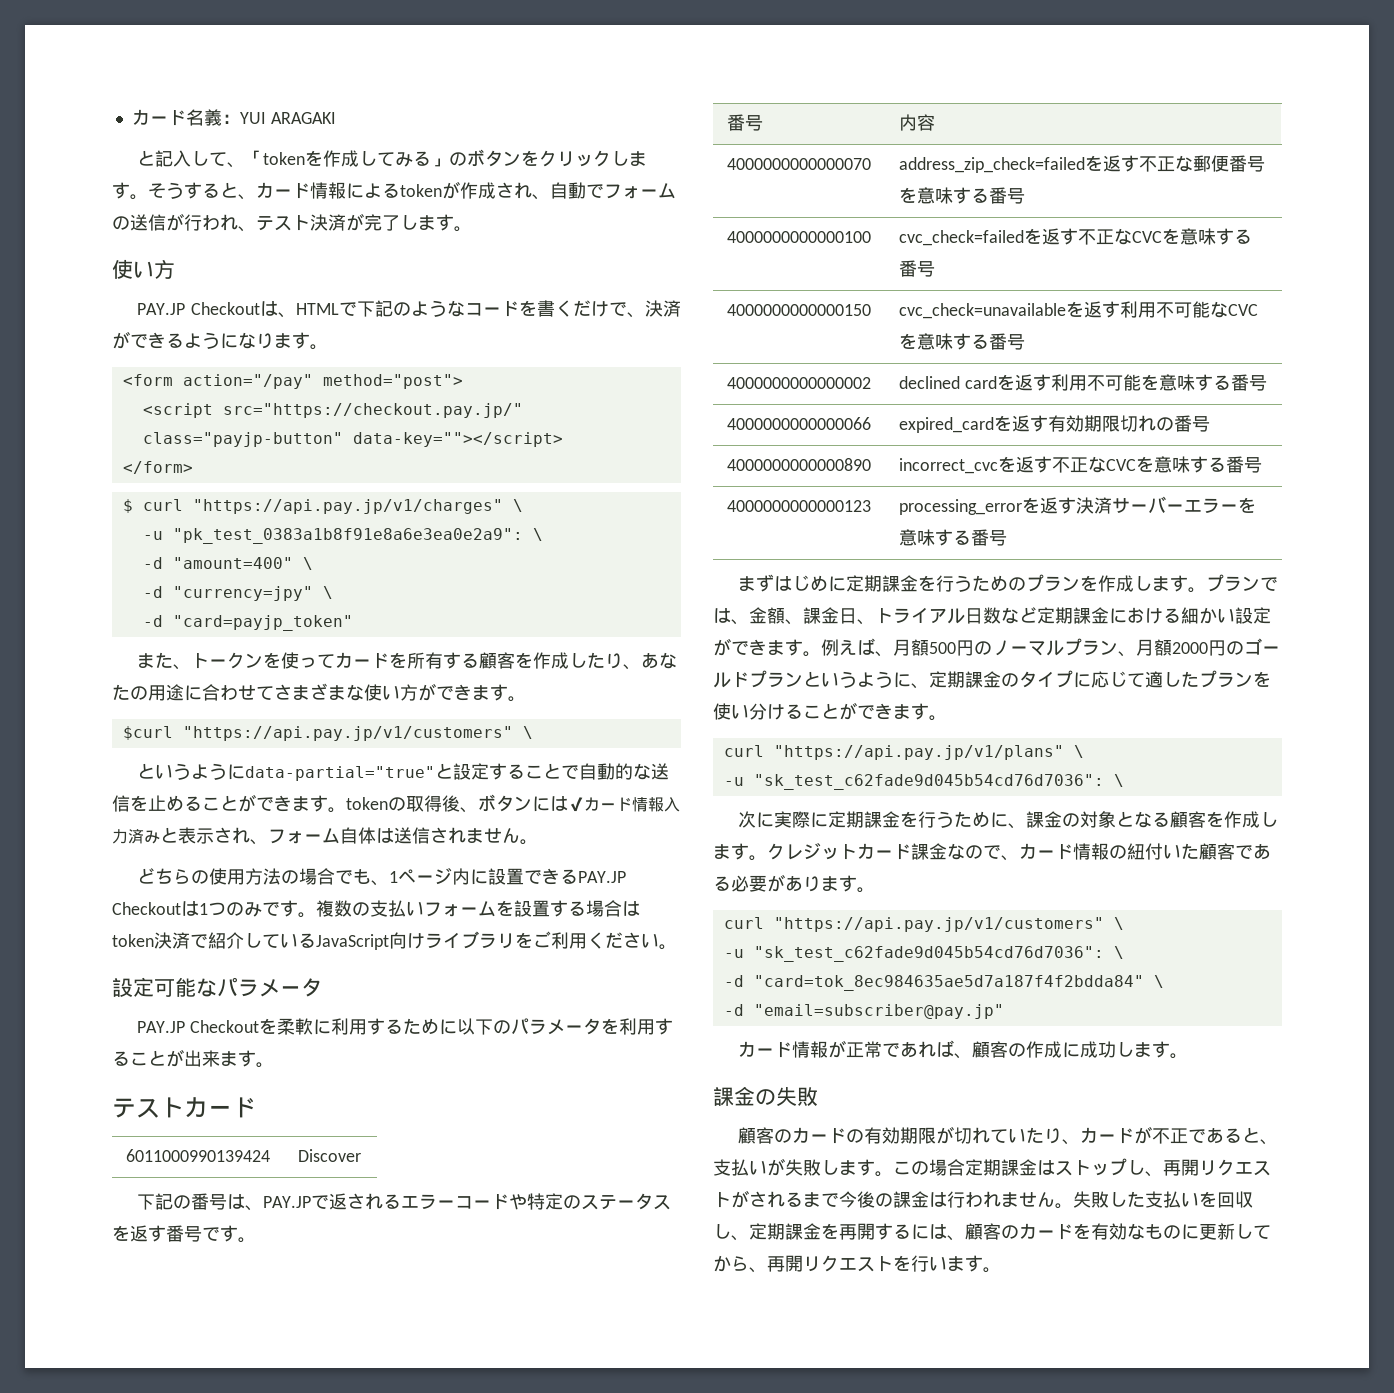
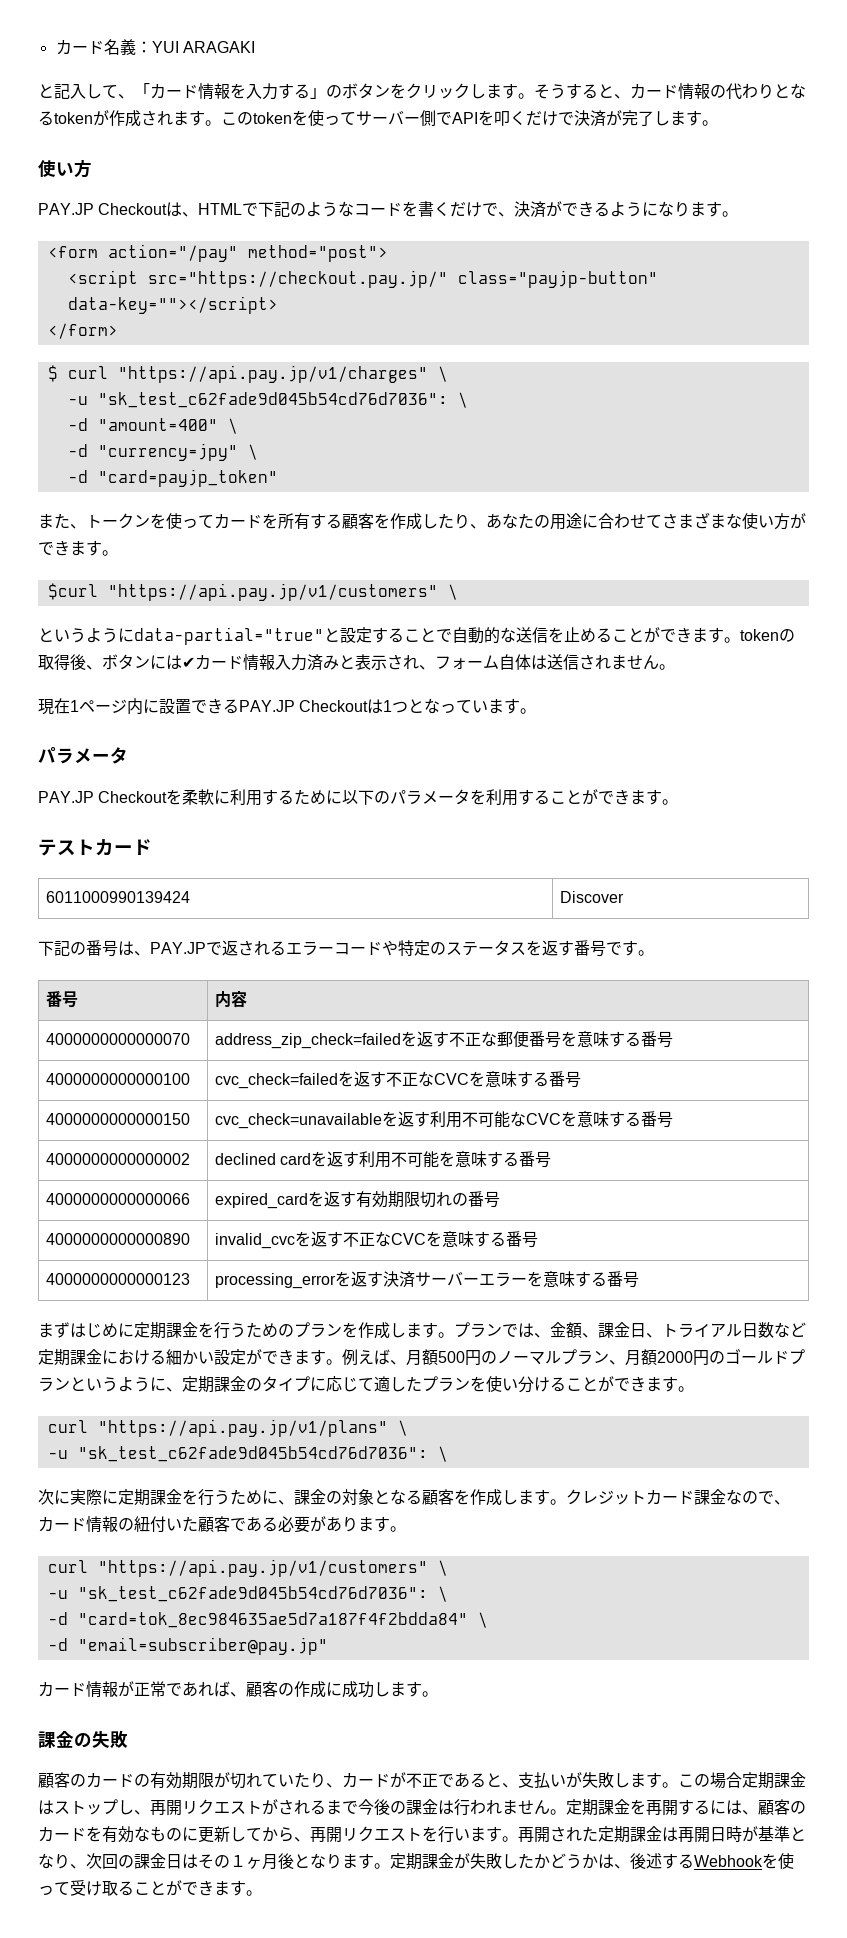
- と記入して、「tokenを作成してみる」のボタンをクリックします。
+ と記入して、「カード情報を入力する」のボタンをクリックします。
- そうすると、カード情報によるtokenが作成され、自動でフォームの送信が行われ、テスト決済が完了します。
+ そうすると、カード情報の代わりとなるtokenが作成されます。このtokenを使ってサーバー側でAPIを叩くだけで決済が完了します。
  $ curl "https://api.pay.jp/v1/charges" \
- -u "pk_test_0383a1b8f91e8a6e3ea0e2a9": \
+ -u "sk_test_c62fade9d045b54cd76d7036": \
- どちらの使用方法の場合でも、1ページ内に設置できるPAY.JP Checkoutは1つのみです。複数の支払いフォームを設置する場合はtoken決済で紹介しているJavaScript向けライブラリをご利用ください。
- 設定可能なパラメータ
+ 現在1ページ内に設置できるPAY.JP Checkoutは1つとなっています。
+ パラメータ
- PAY.JP Checkoutを柔軟に利用するために以下のパラメータを利用することが出来ます。
+ PAY.JP Checkoutを柔軟に利用するために以下のパラメータを利用することができます。
- 4000000000000890 | incorrect_cvcを返す不正なCVCを意味する番号
+ 4000000000000890 | invalid_cvcを返す不正なCVCを意味する番号
- 失敗した支払いを回収し、定期課金を再開するには、顧客のカードを有効なものに更新してから、再開リクエストを行います。
+ 定期課金を再開するには、顧客のカードを有効なものに更新してから、再開リクエストを行います。
+ 再開された定期課金は再開日時が基準となり、次回の課金日はその１ヶ月後となります。定期課金が失敗したかどうかは、後述するWebhookを使って受け取ることができます。

